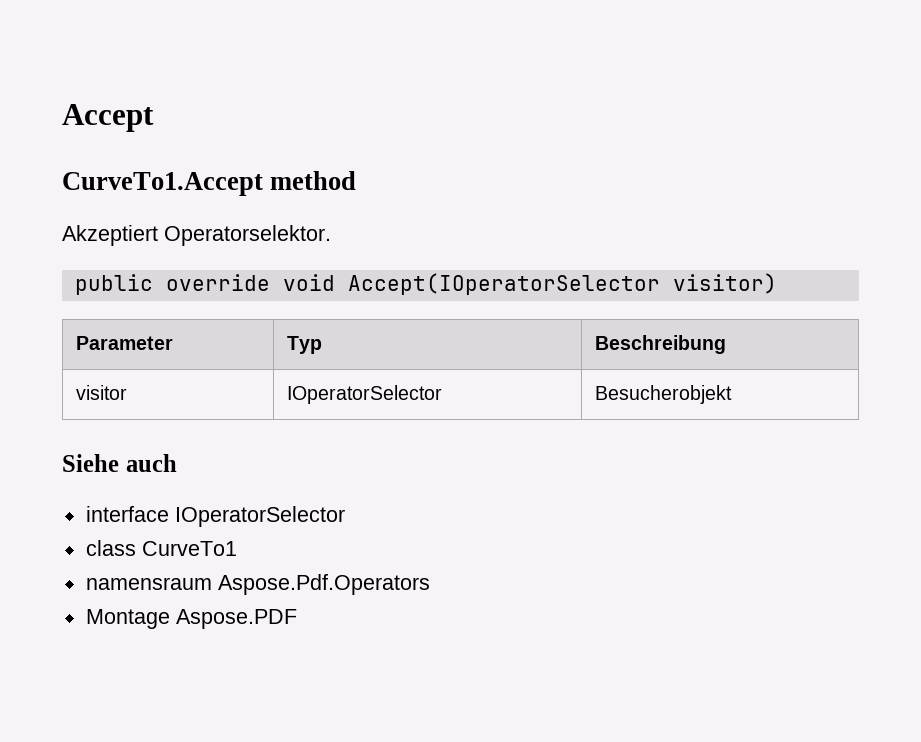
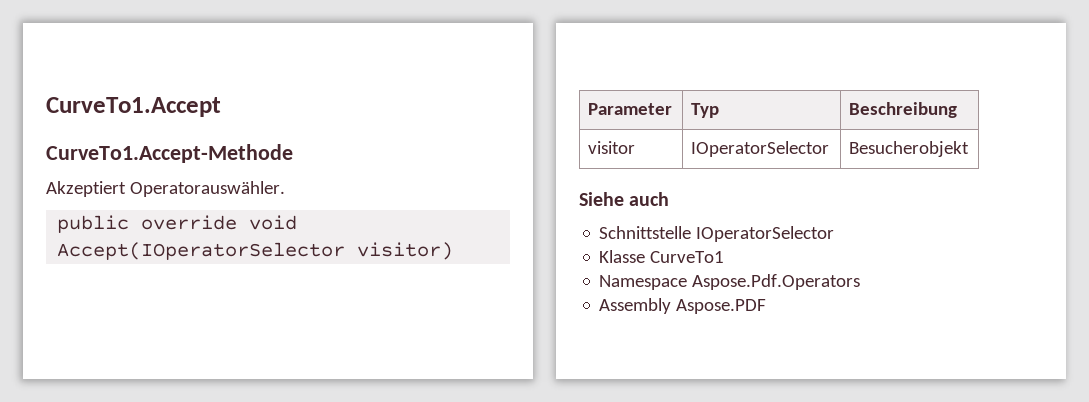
- Accept
- CurveTo1.Accept method
+ CurveTo1.Accept
+ CurveTo1.Accept-Methode
- Akzeptiert Operatorselektor.
+ Akzeptiert Operatorauswähler.
- interface IOperatorSelector
+ Schnittstelle IOperatorSelector
- class CurveTo1
+ Klasse CurveTo1
- namensraum Aspose.Pdf.Operators
+ Namespace Aspose.Pdf.Operators
- Montage Aspose.PDF
+ Assembly Aspose.PDF

